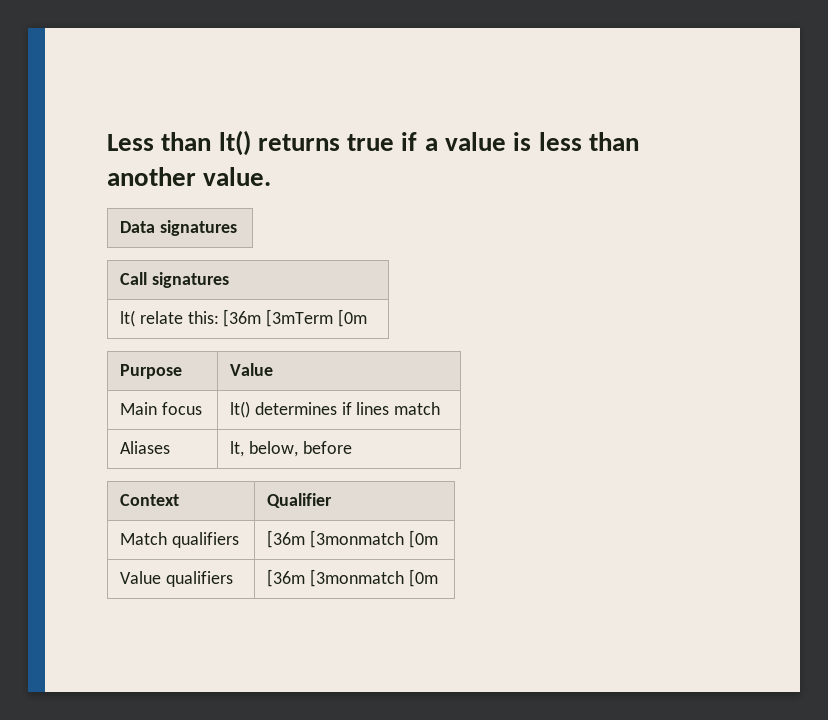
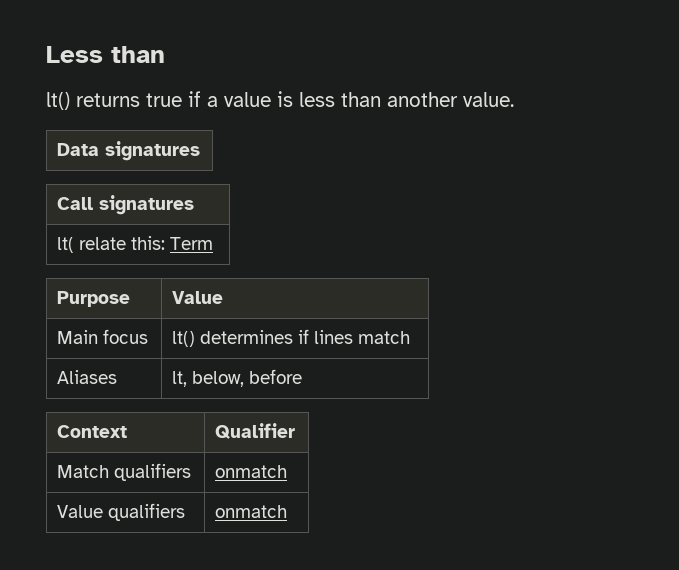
- Less than lt() returns true if a value is less than another value.
+ Less than
+ lt() returns true if a value is less than another value.
- lt( relate this: [36m [3mTerm [0m
+ lt( relate this: Term
- Match qualifiers | [36m [3monmatch [0m
+ Match qualifiers | onmatch
- Value qualifiers | [36m [3monmatch [0m
+ Value qualifiers | onmatch

